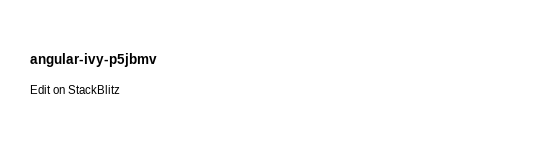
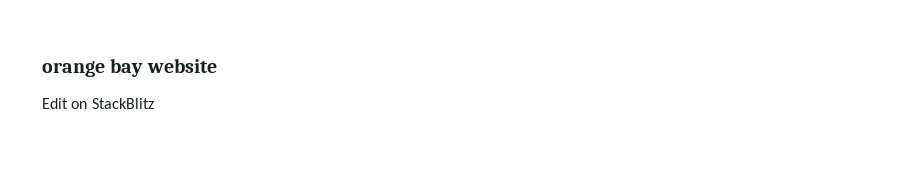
- angular-ivy-p5jbmv
+ orange bay website

